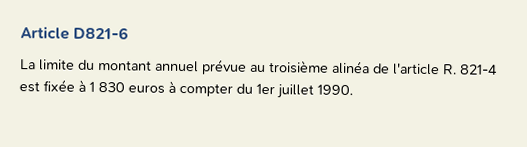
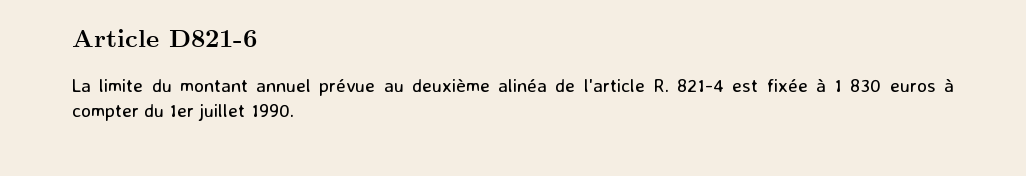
- La limite du montant annuel prévue au troisième alinéa de l'article R. 821-4 est fixée à 1 830 euros à compter du 1er juillet 1990.
+ La limite du montant annuel prévue au deuxième alinéa de l'article R. 821-4 est fixée à 1 830 euros à compter du 1er juillet 1990.

